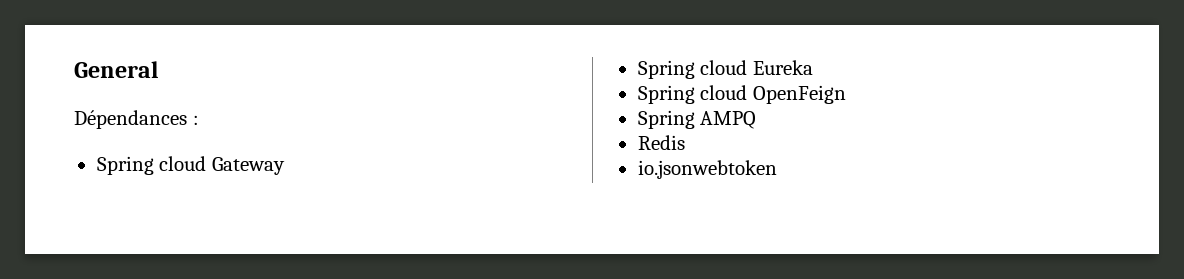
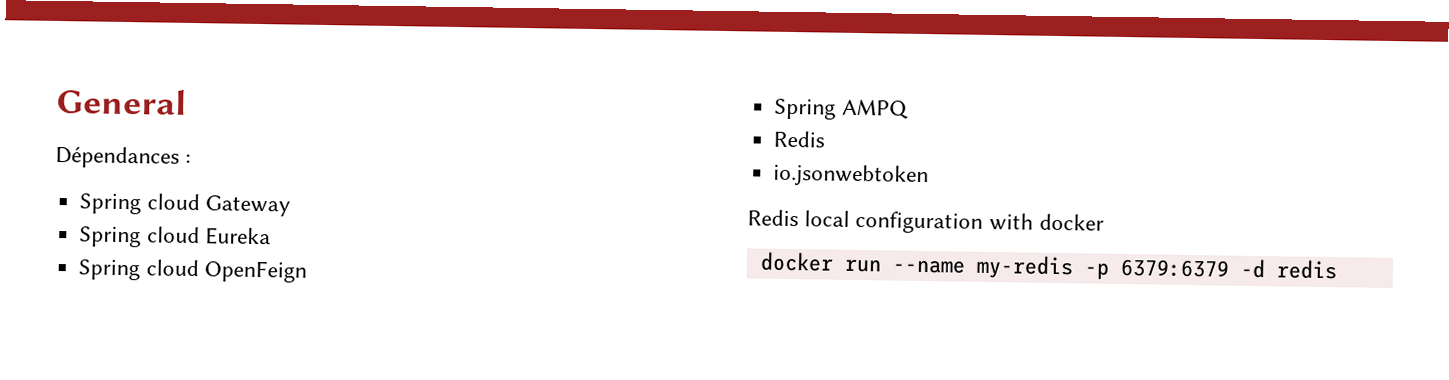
+ Redis local configuration with docker
+ docker run --name my-redis -p 6379:6379 -d redis

